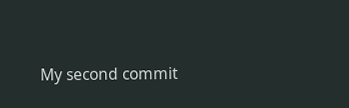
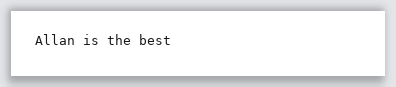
- My second commit
+ Allan is the best

